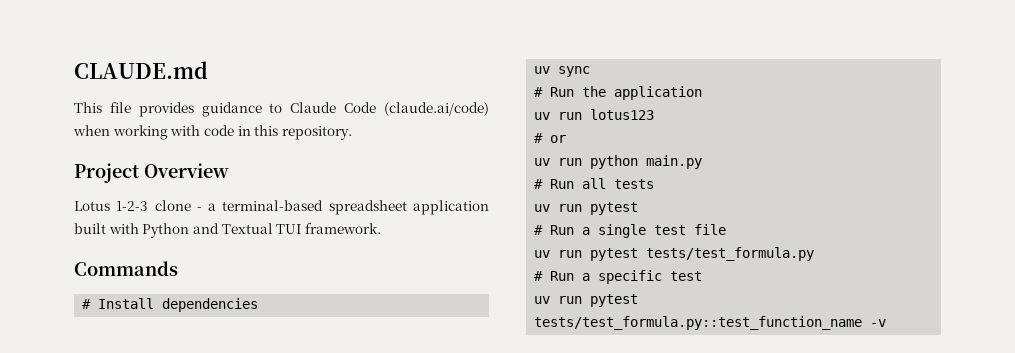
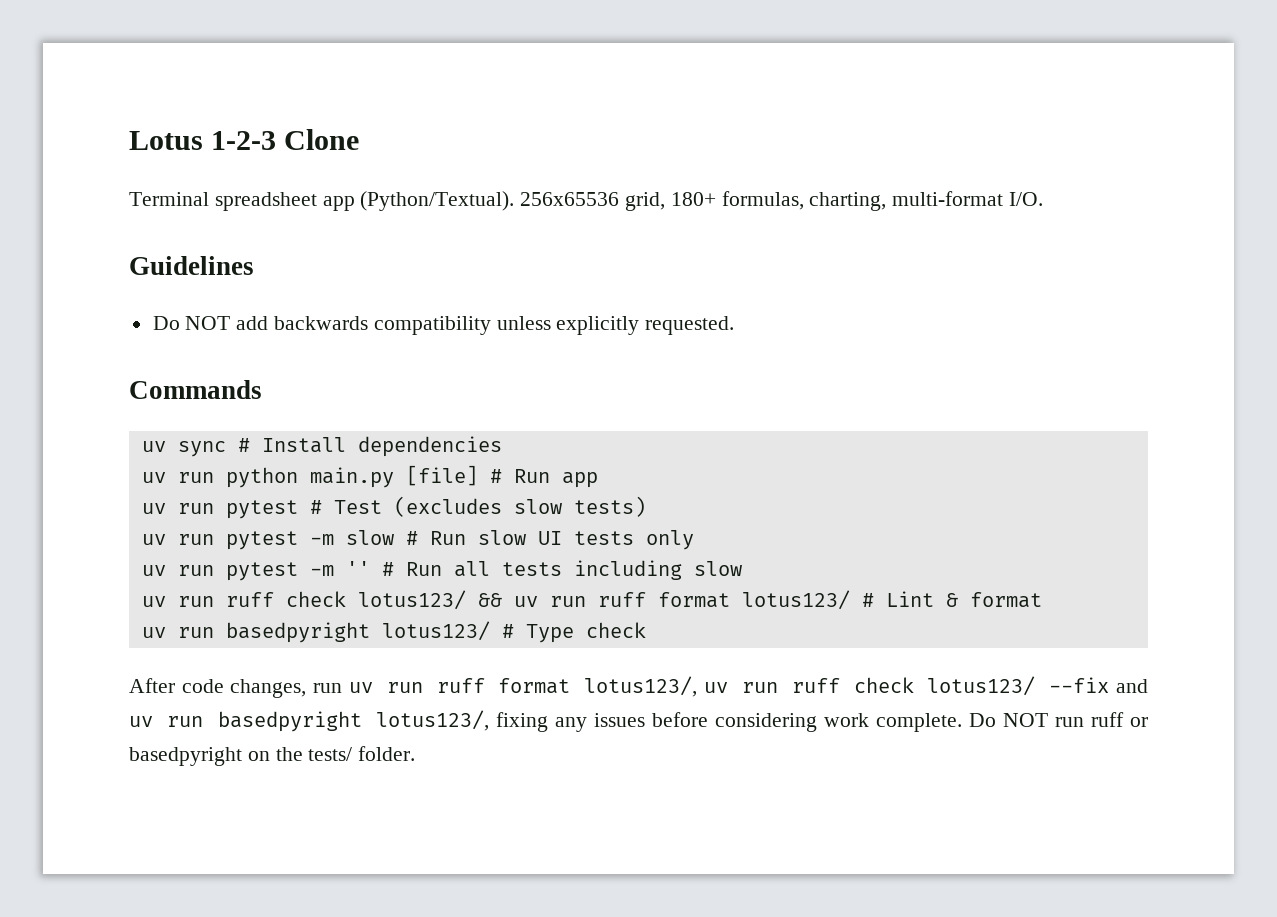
- CLAUDE.md
- This file provides guidance to Claude Code (claude.ai/code) when working with code in this repository.
- Project Overview
- Lotus 1-2-3 clone - a terminal-based spreadsheet application built with Python and Textual TUI framework.
+ Lotus 1-2-3 Clone
+ Terminal spreadsheet app (Python/Textual). 256x65536 grid, 180+ formulas, charting, multi-format I/O.
+ Guidelines
+ Do NOT add backwards compatibility unless explicitly requested.
- # Install dependencies
+ uv sync # Install dependencies
- uv sync
- # Run the application
- uv run lotus123
- # or
- uv run python main.py
- # Run all tests
- uv run pytest
- # Run a single test file
- uv run pytest tests/test_formula.py
- # Run a specific test
- uv run pytest tests/test_formula.py::test_function_name -v
+ uv run python main.py [file] # Run app
+ uv run pytest # Test (excludes slow tests)
+ uv run pytest -m slow # Run slow UI tests only
+ uv run pytest -m '' # Run all tests including slow
+ uv run ruff check lotus123/ && uv run ruff format lotus123/ # Lint & format
+ uv run basedpyright lotus123/ # Type check
+ After code changes, run uv run ruff format lotus123/, uv run ruff check lotus123/ --fix and uv run basedpyright lotus123/, fixing any issues before considering work complete. Do NOT run ruff or basedpyright on the tests/ folder.

